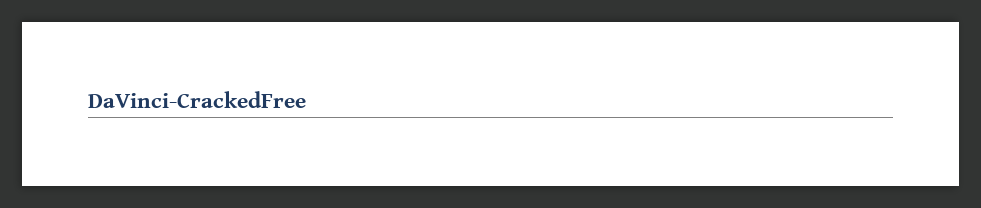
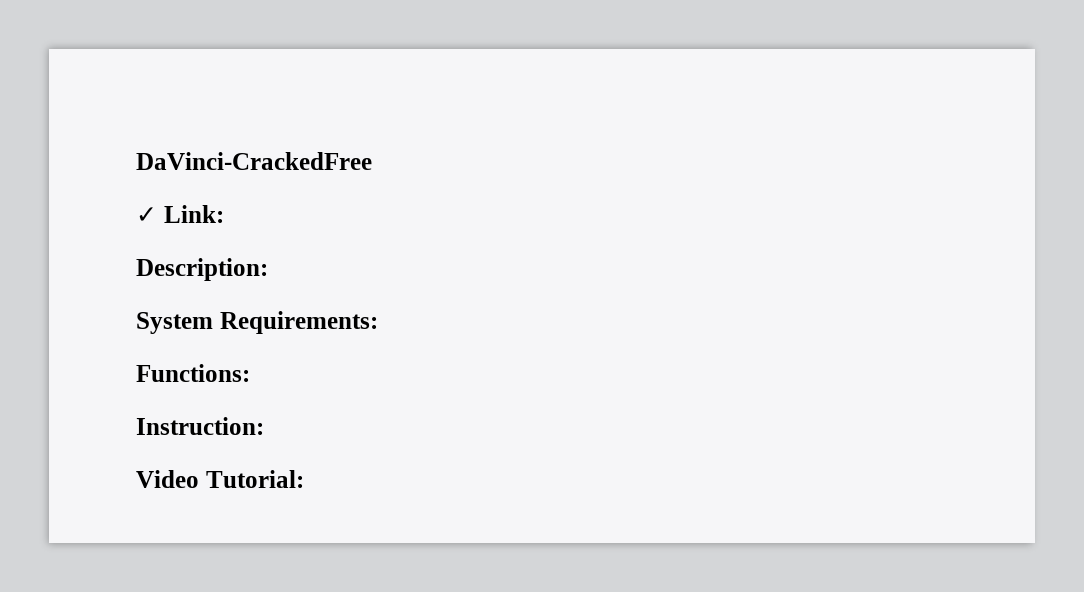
+ ✓ Link:
+ Description:
+ System Requirements:
+ Functions:
+ Instruction:
+ Video Tutorial:

